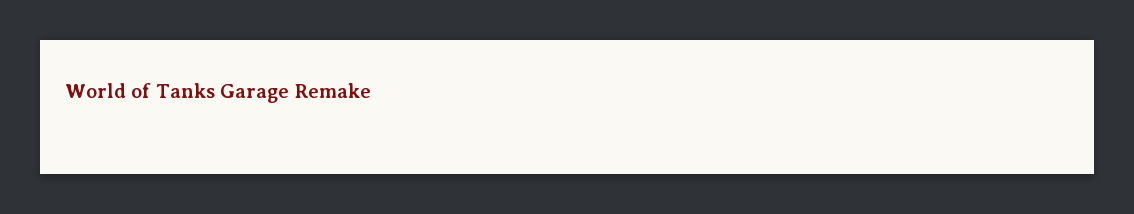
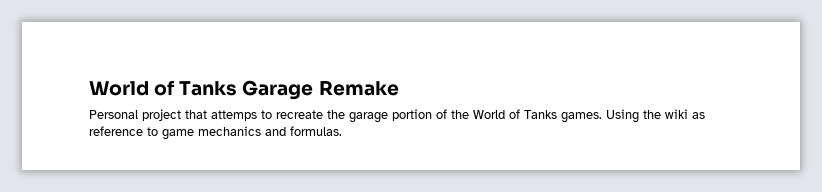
+ Personal project that attemps to recreate the garage portion of the World of Tanks games. Using the wiki as reference to game mechanics and formulas.

